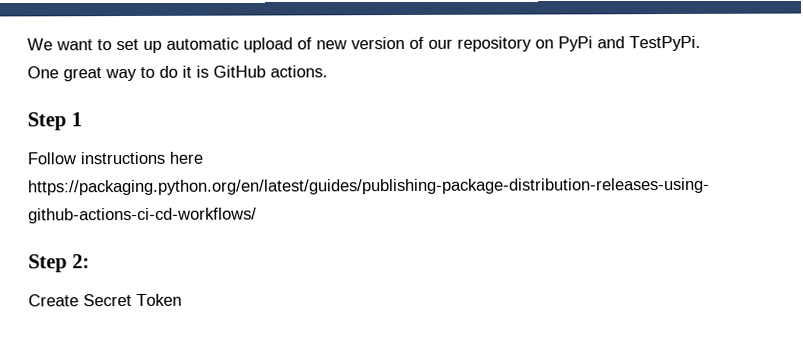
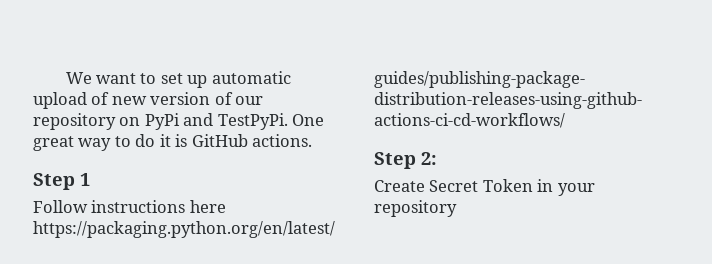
- Create Secret Token
+ Create Secret Token in your repository

